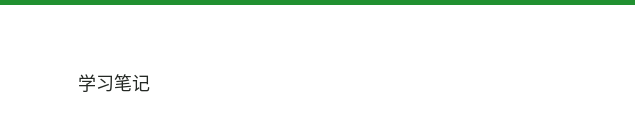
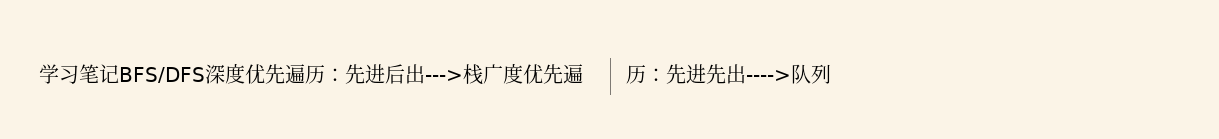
- 学习笔记
+ 学习笔记BFS/DFS深度优先遍历：先进后出--->栈广度优先遍历：先进先出---->队列

